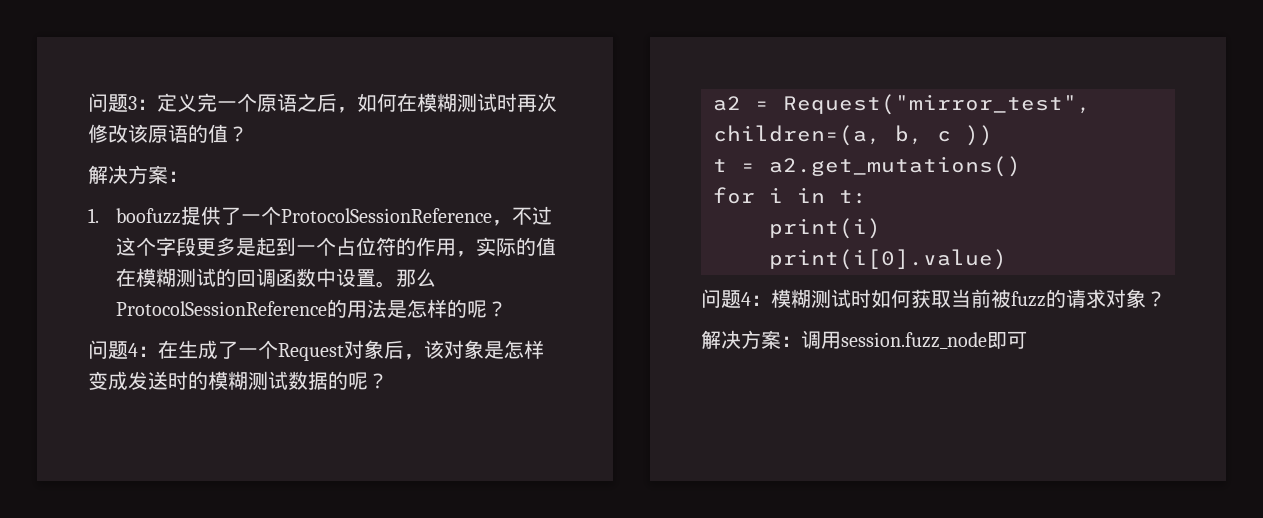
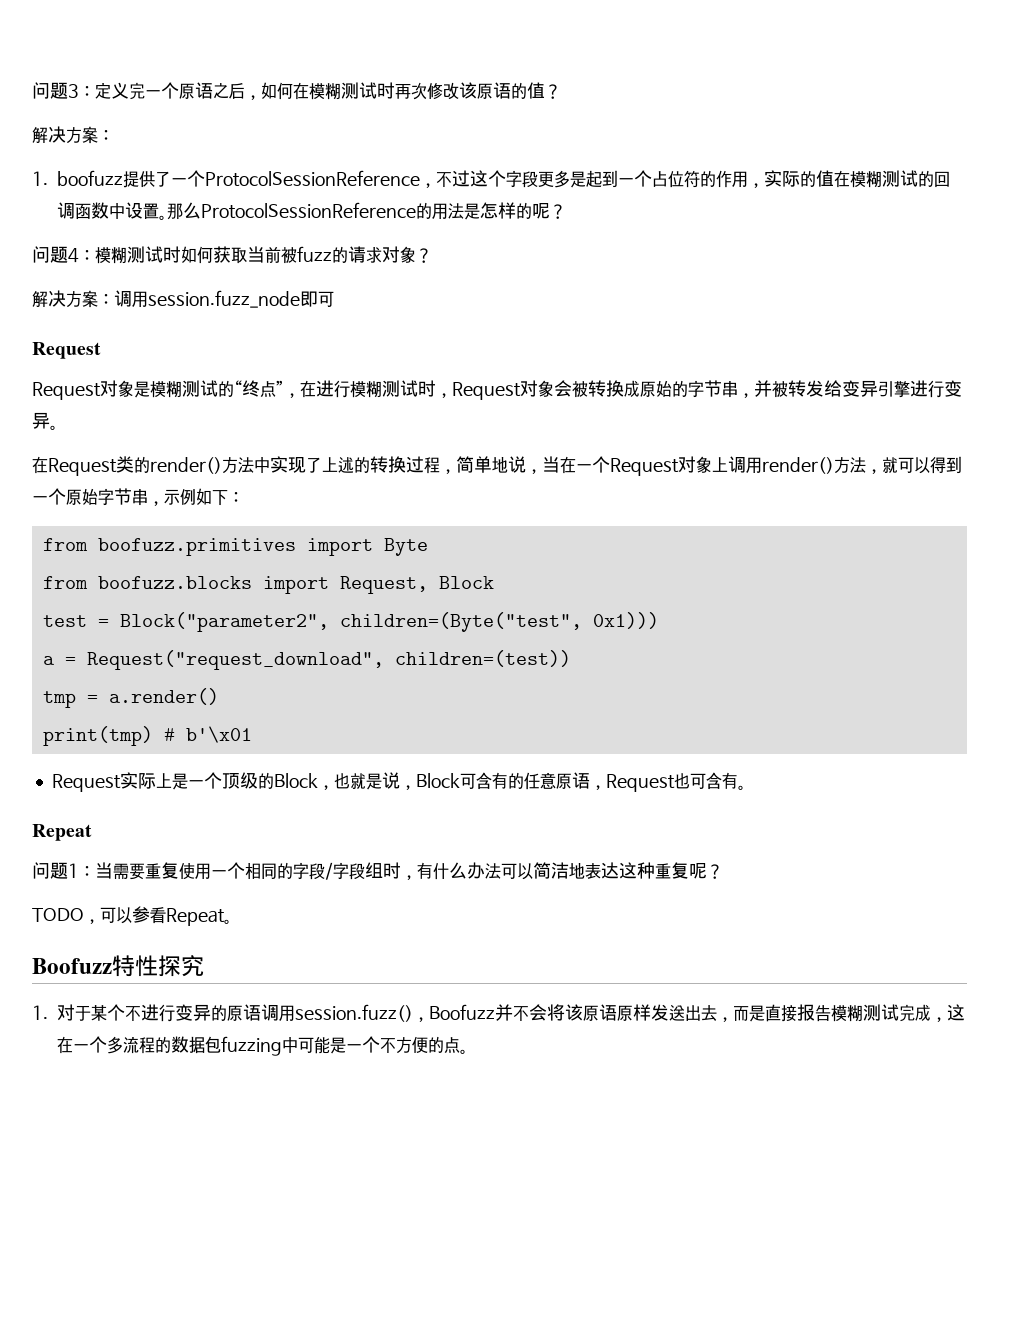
- 问题4：在生成了一个Request对象后，该对象是怎样变成发送时的模糊测试数据的呢？
- a2 = Request("mirror_test", children=(a, b, c ))
- t = a2.get_mutations()
- for i in t:
- print(i)
- print(i[0].value)
  解决方案：调用session.fuzz_node即可
+ Request
+ Request对象是模糊测试的“终点”，在进行模糊测试时，Request对象会被转换成原始的字节串，并被转发给变异引擎进行变异。
+ 在Request类的render()方法中实现了上述的转换过程，简单地说，当在一个Request对象上调用render()方法，就可以得到一个原始字节串，示例如下：
+ from boofuzz.primitives import Byte
+ from boofuzz.blocks import Request, Block
+ test = Block("parameter2", children=(Byte("test", 0x1)))
+ a = Request("request_download", children=(test))
+ tmp = a.render()
+ print(tmp) # b'\x01
+ Request实际上是一个顶级的Block，也就是说，Block可含有的任意原语，Request也可含有。
+ Repeat
+ 问题1：当需要重复使用一个相同的字段/字段组时，有什么办法可以简洁地表达这种重复呢？
+ TODO，可以参看Repeat。
+ Boofuzz特性探究
+ 1.对于某个不进行变异的原语调用session.fuzz()，Boofuzz并不会将该原语原样发送出去，而是直接报告模糊测试完成，这在一个多流程的数据包fuzzing中可能是一个不方便的点。

